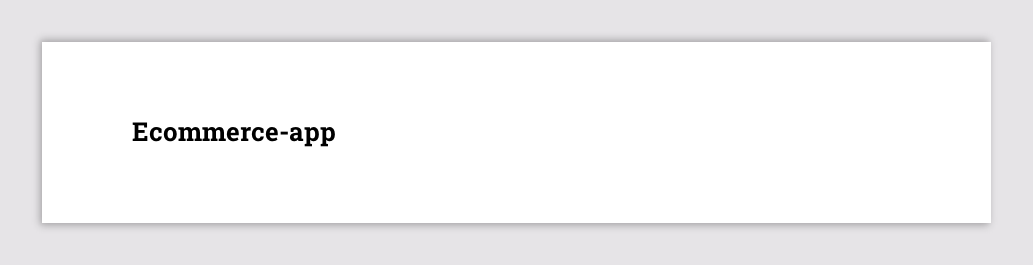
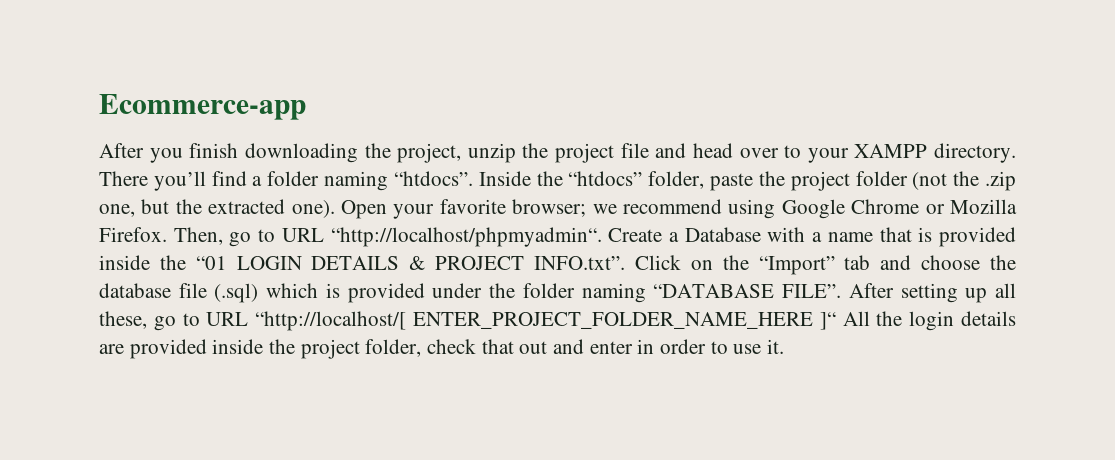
+ After you finish downloading the project, unzip the project file and head over to your XAMPP directory. There you’ll find a folder naming “htdocs”. Inside the “htdocs” folder, paste the project folder (not the .zip one, but the extracted one). Open your favorite browser; we recommend using Google Chrome or Mozilla Firefox. Then, go to URL “http://localhost/phpmyadmin“. Create a Database with a name that is provided inside the “01 LOGIN DETAILS & PROJECT INFO.txt”. Click on the “Import” tab and choose the database file (.sql) which is provided under the folder naming “DATABASE FILE”. After setting up all these, go to URL “http://localhost/[ ENTER_PROJECT_FOLDER_NAME_HERE ]“ All the login details are provided inside the project folder, check that out and enter in order to use it.

